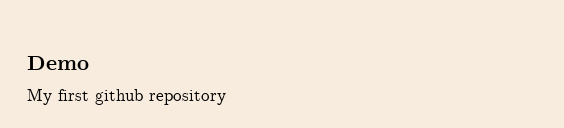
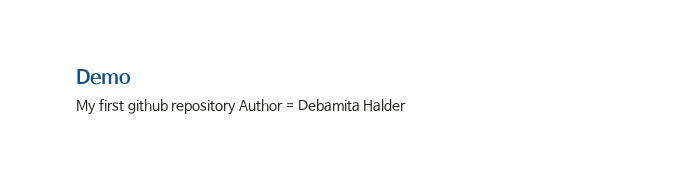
- My first github repository
+ My first github repository Author = Debamita Halder

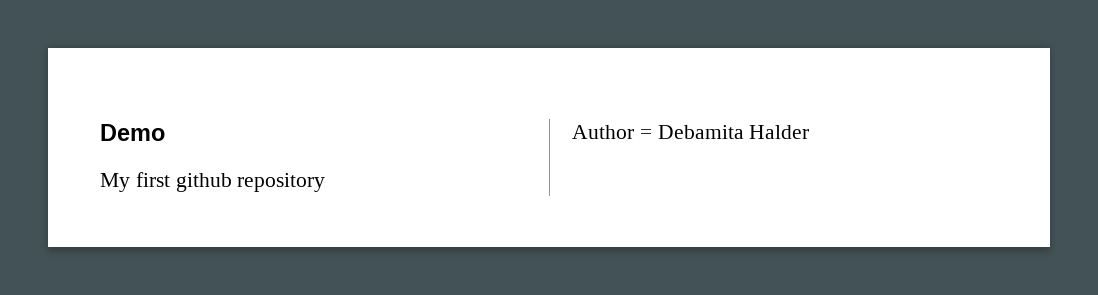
- My first github repository Author = Debamita Halder
+ My first github repository
+ Author = Debamita Halder

